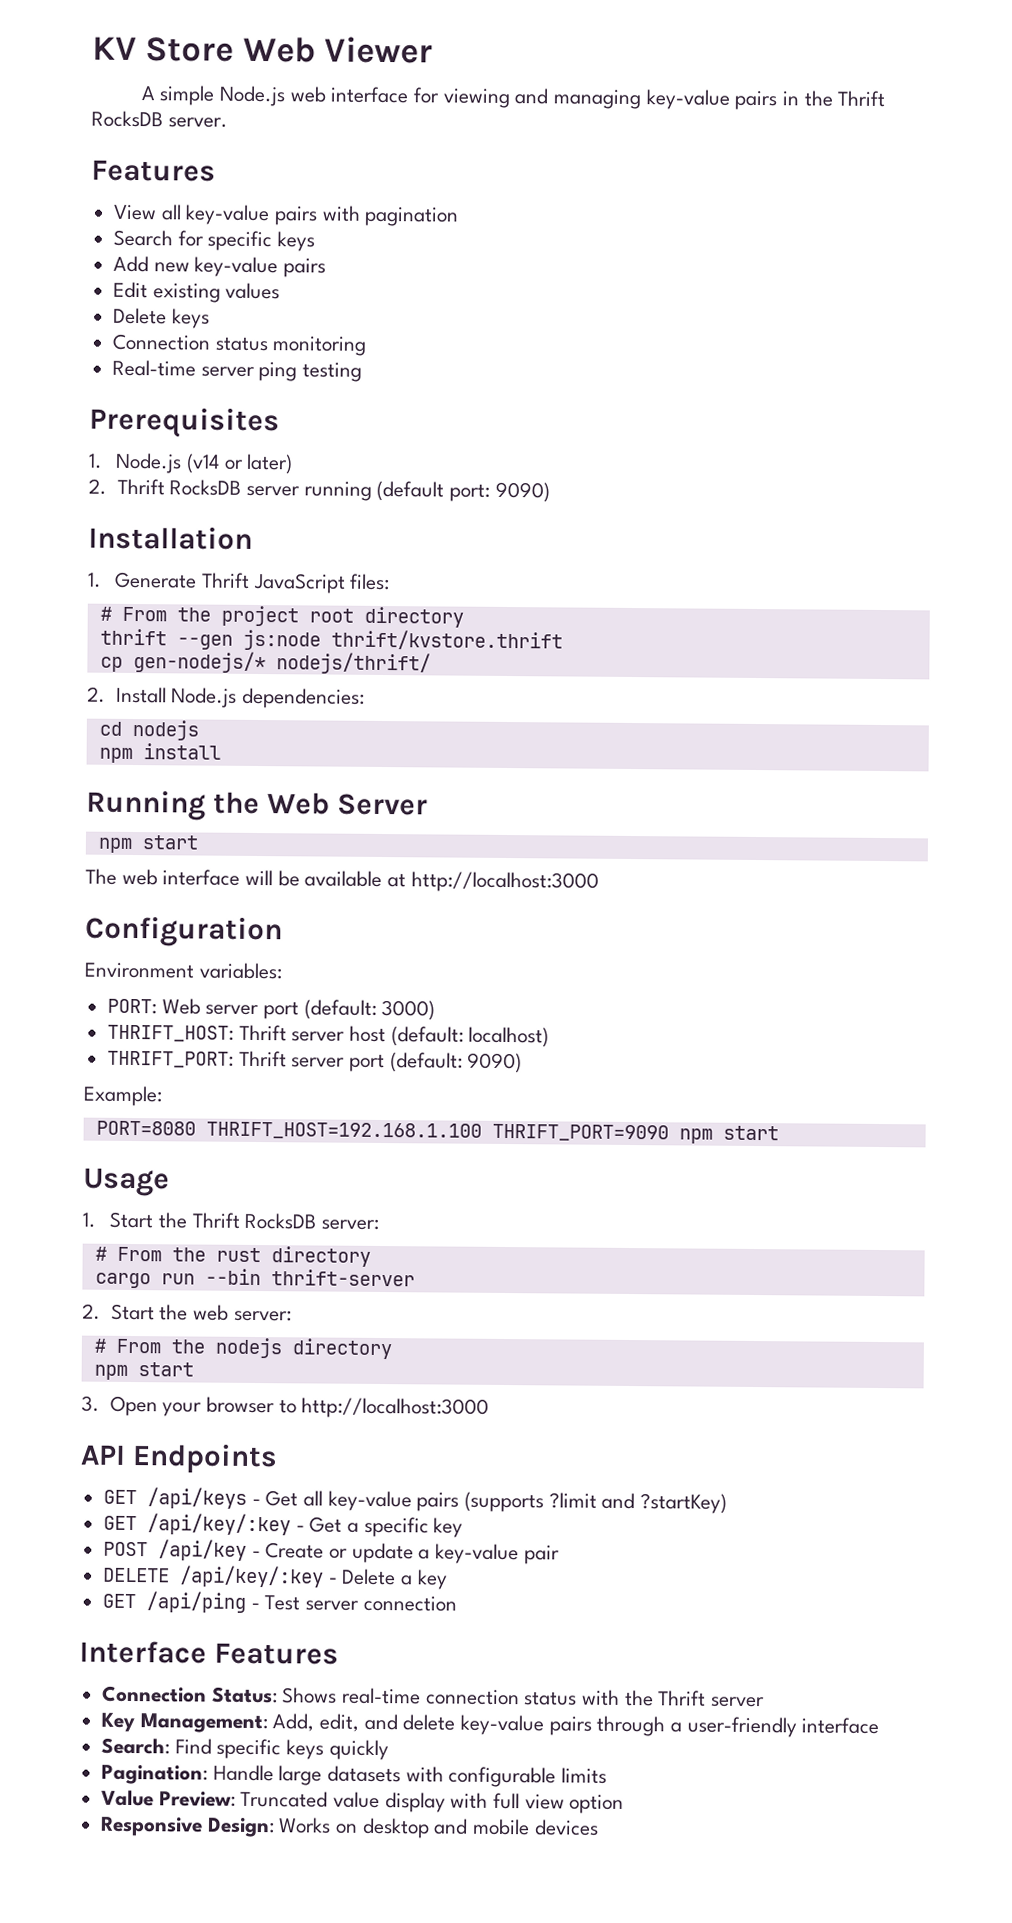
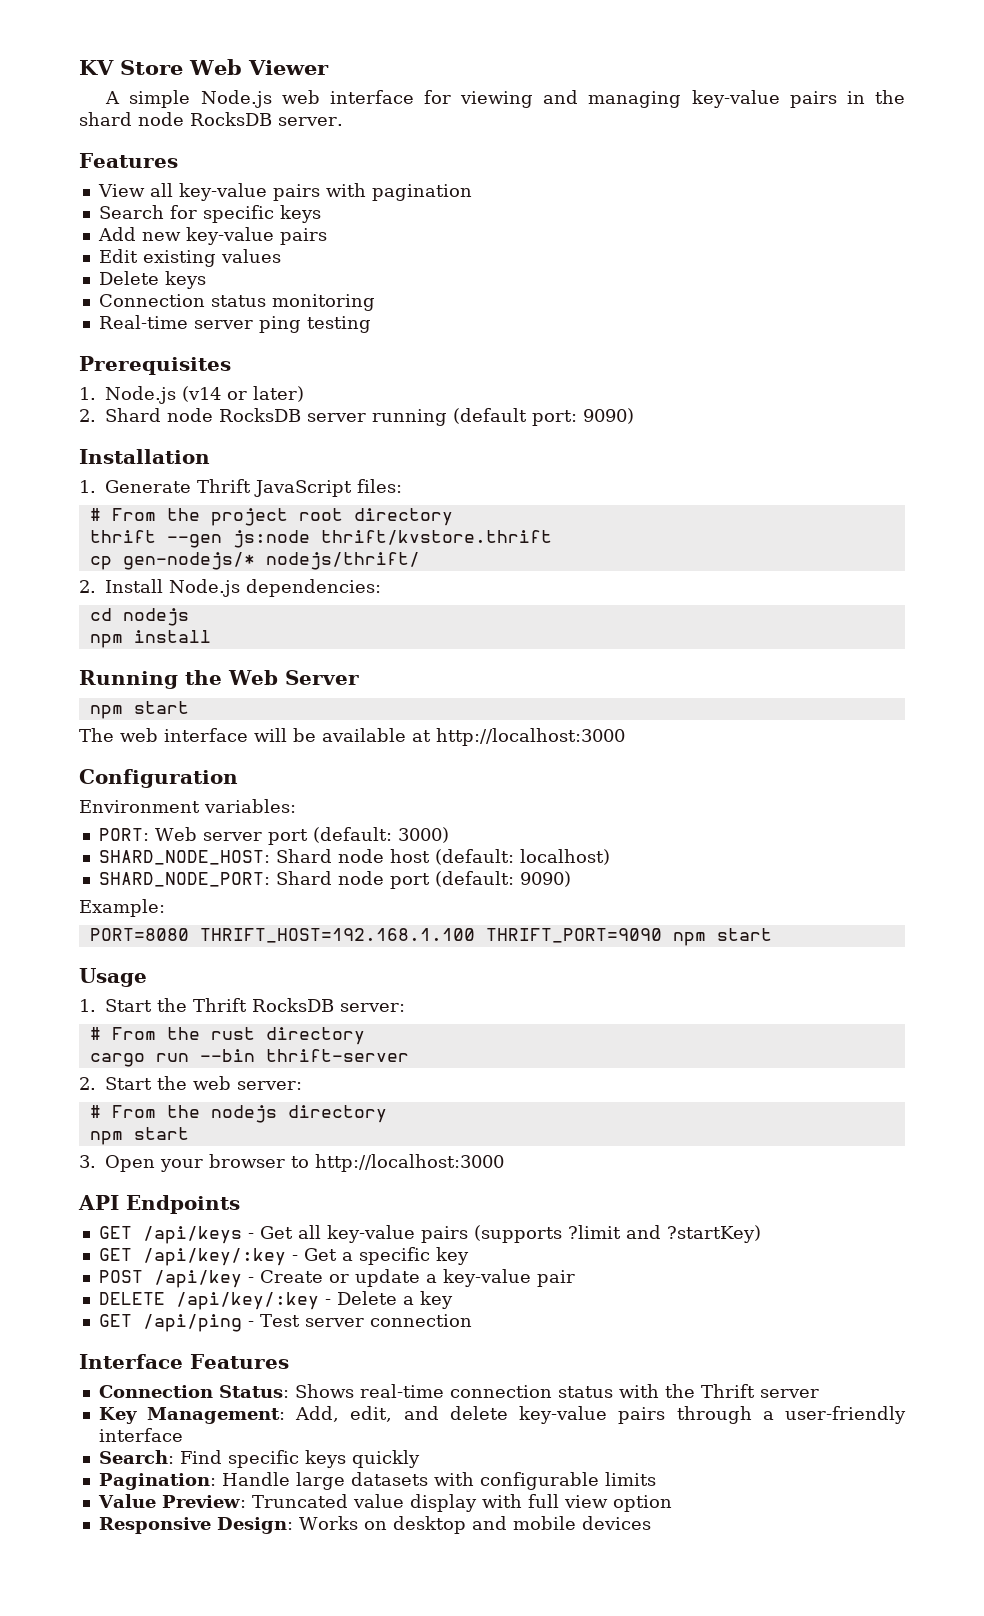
- A simple Node.js web interface for viewing and managing key-value pairs in the Thrift RocksDB server.
+ A simple Node.js web interface for viewing and managing key-value pairs in the shard node RocksDB server.
- 2. Thrift RocksDB server running (default port: 9090)
+ 2. Shard node RocksDB server running (default port: 9090)
- THRIFT_HOST: Thrift server host (default: localhost)
+ SHARD_NODE_HOST: Shard node host (default: localhost)
- THRIFT_PORT: Thrift server port (default: 9090)
+ SHARD_NODE_PORT: Shard node port (default: 9090)

